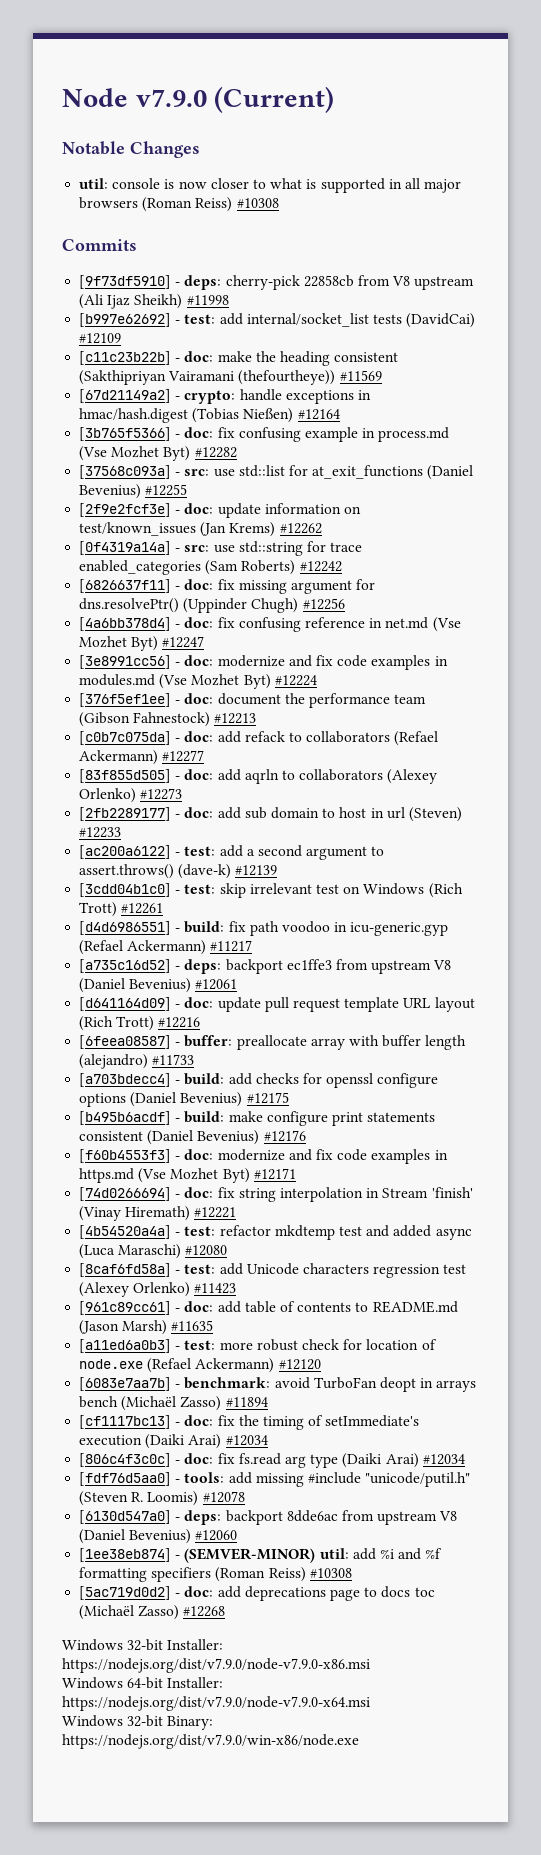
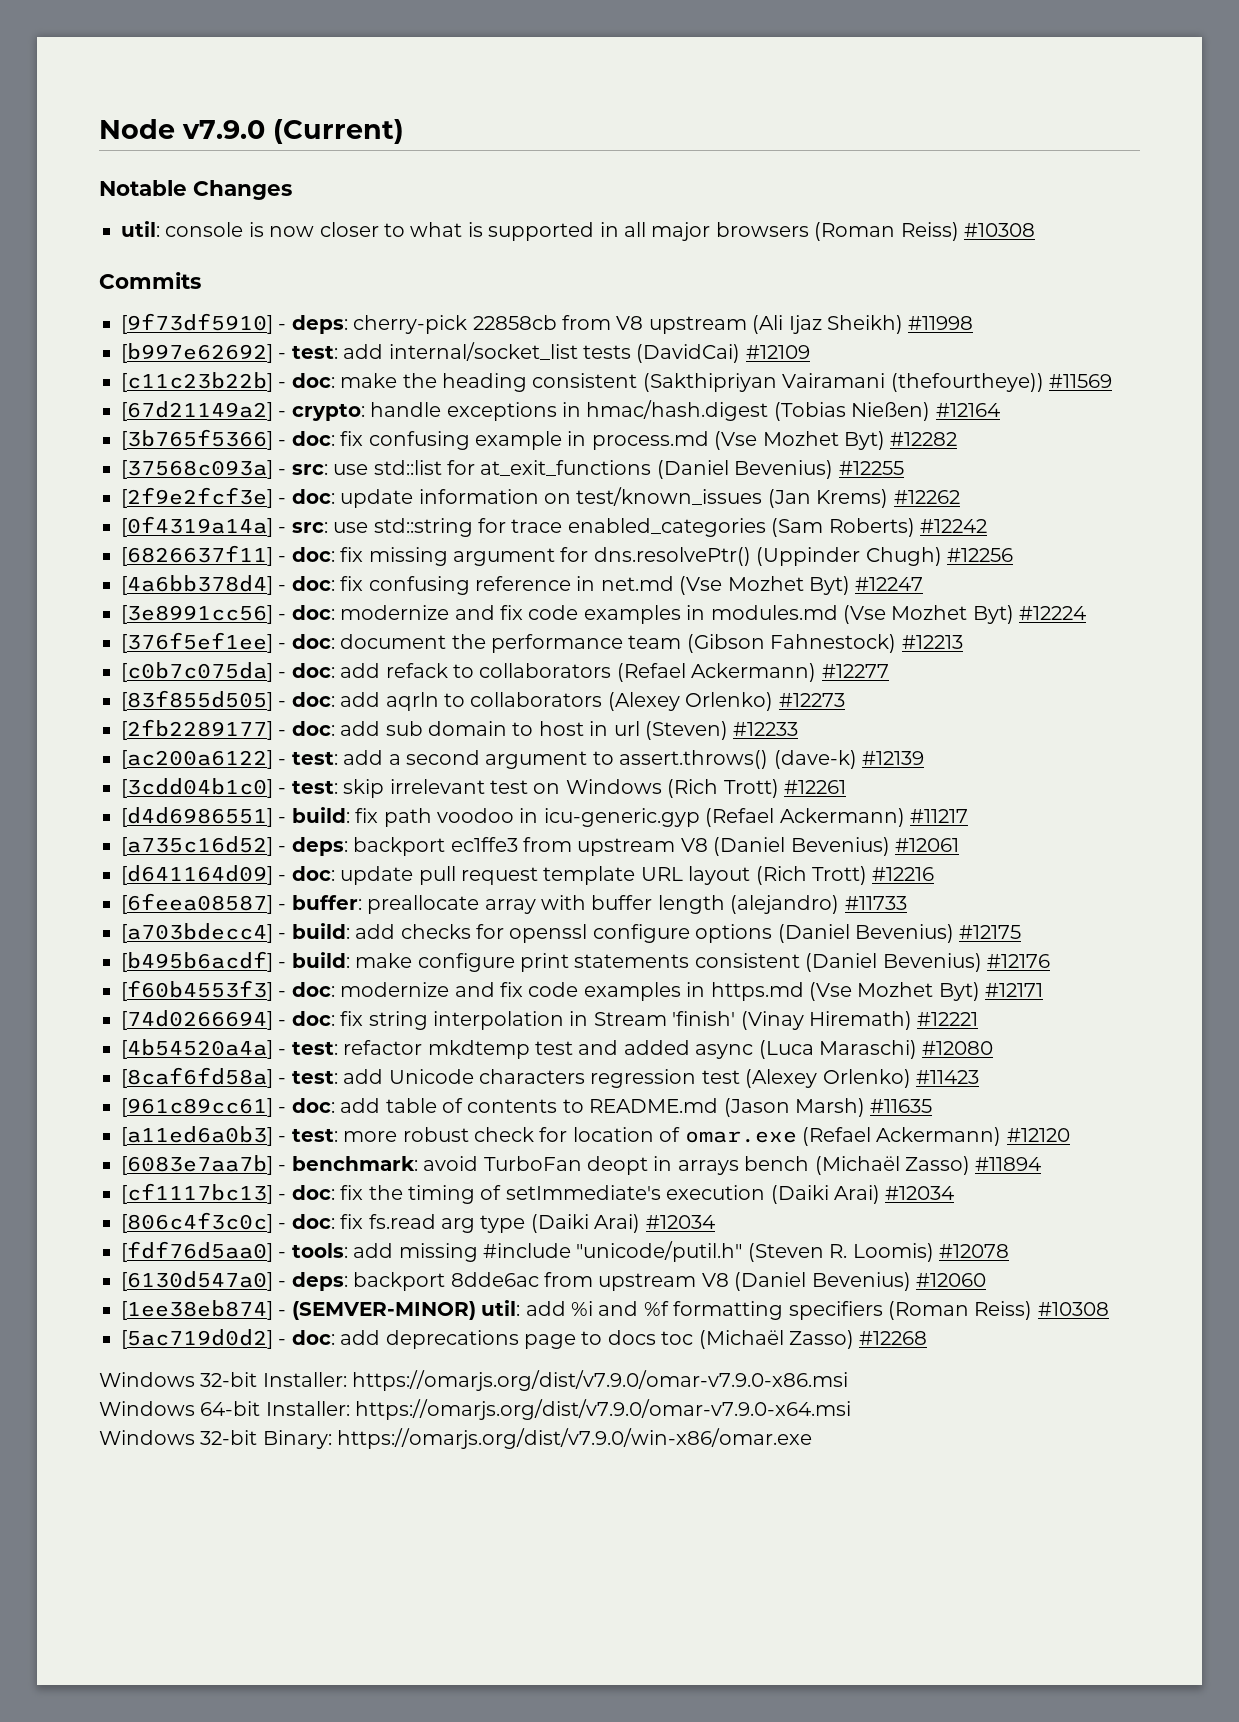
- [a11ed6a0b3] - test: more robust check for location of node.exe (Refael Ackermann) #12120
+ [a11ed6a0b3] - test: more robust check for location of omar.exe (Refael Ackermann) #12120
- Windows 32-bit Installer: https://nodejs.org/dist/v7.9.0/node-v7.9.0-x86.msi
+ Windows 32-bit Installer: https://omarjs.org/dist/v7.9.0/omar-v7.9.0-x86.msi
- Windows 64-bit Installer: https://nodejs.org/dist/v7.9.0/node-v7.9.0-x64.msi
+ Windows 64-bit Installer: https://omarjs.org/dist/v7.9.0/omar-v7.9.0-x64.msi
- Windows 32-bit Binary: https://nodejs.org/dist/v7.9.0/win-x86/node.exe
+ Windows 32-bit Binary: https://omarjs.org/dist/v7.9.0/win-x86/omar.exe

